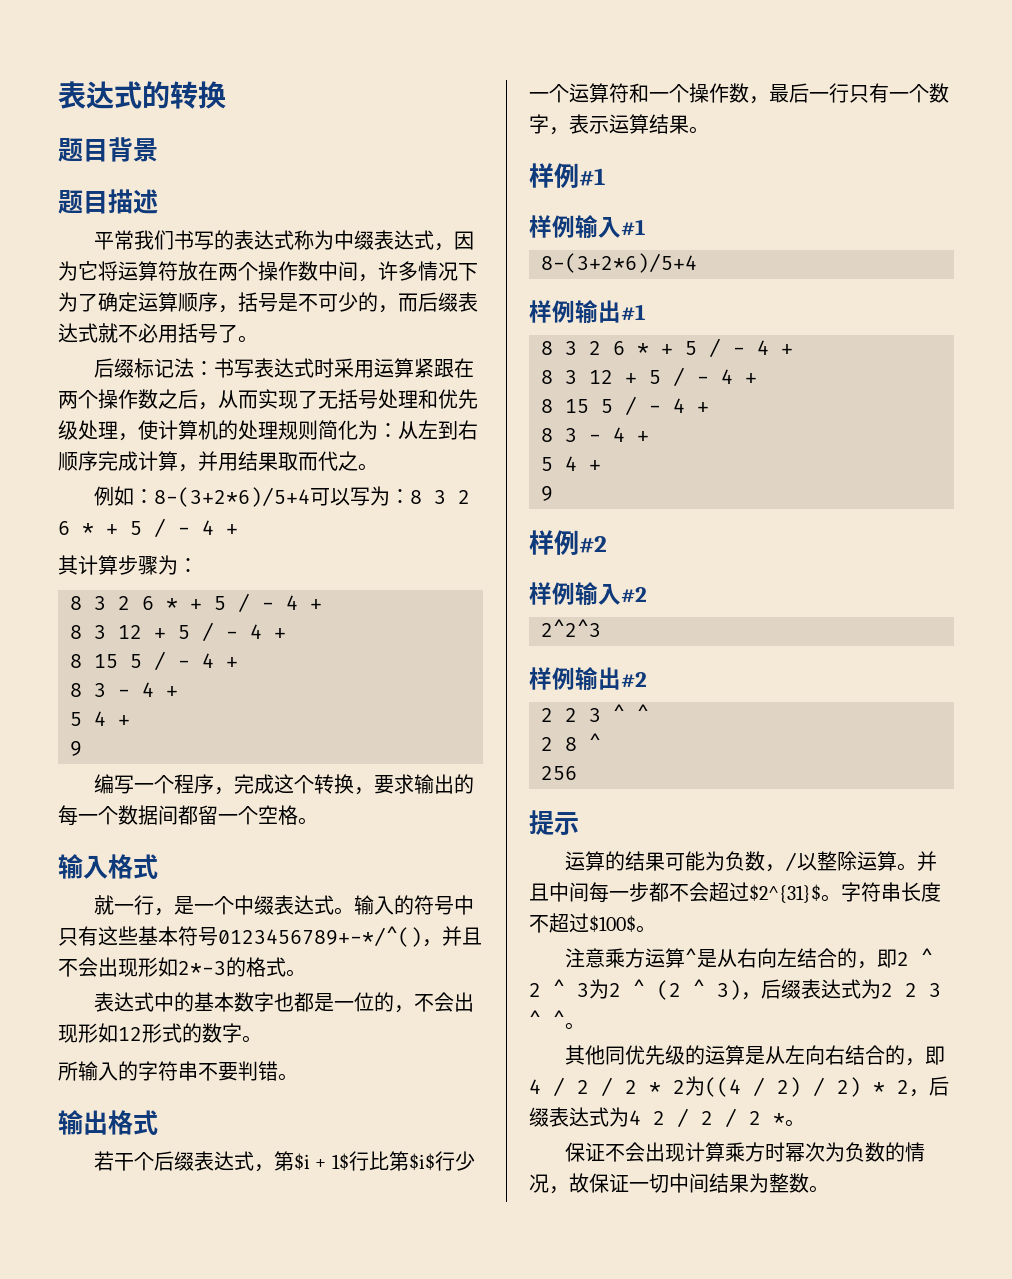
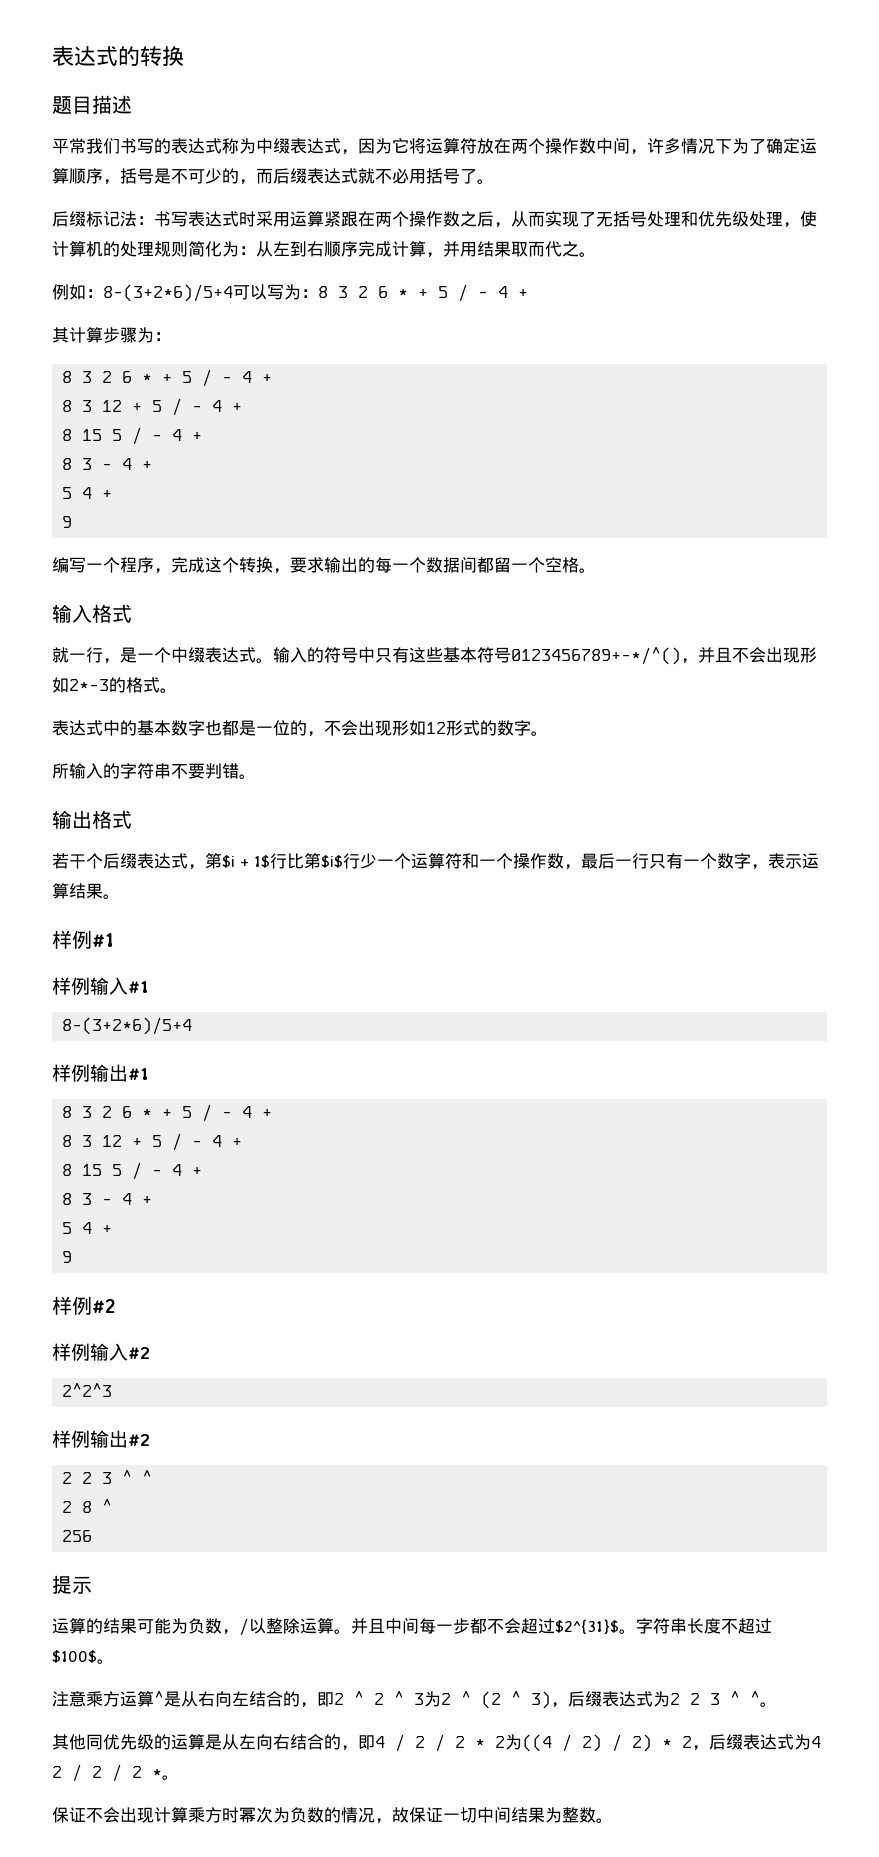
- 题目背景

